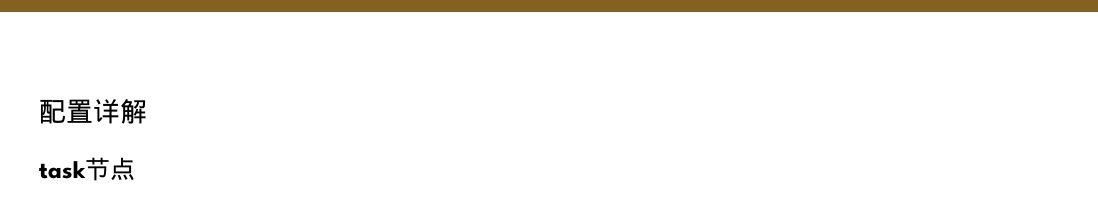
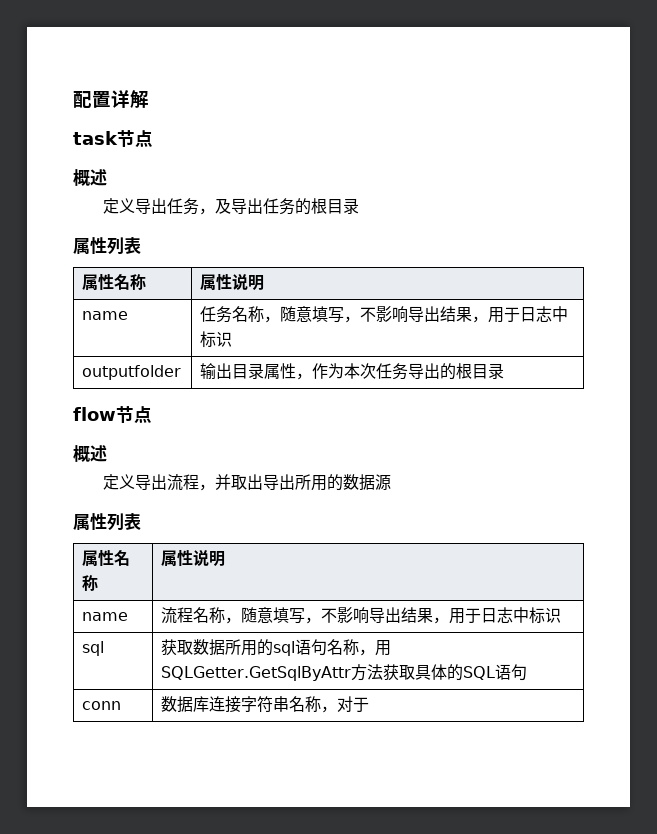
  task节点
+ 概述
+ 定义导出任务，及导出任务的根目录
+ 属性列表
+ 属性名称 | 属性说明
+ name | 任务名称，随意填写，不影响导出结果，用于日志中标识
+ outputfolder | 输出目录属性，作为本次任务导出的根目录
+ flow节点
+ 概述
+ 定义导出流程，并取出导出所用的数据源
+ 属性列表
+ 属性名称 | 属性说明
+ name | 流程名称，随意填写，不影响导出结果，用于日志中标识
+ sql | 获取数据所用的sql语句名称，用SQLGetter.GetSqlByAttr方法获取具体的SQL语句
+ conn | 数据库连接字符串名称，对于

